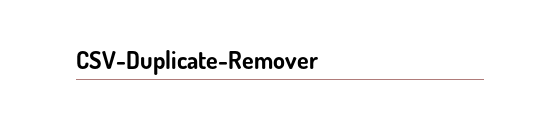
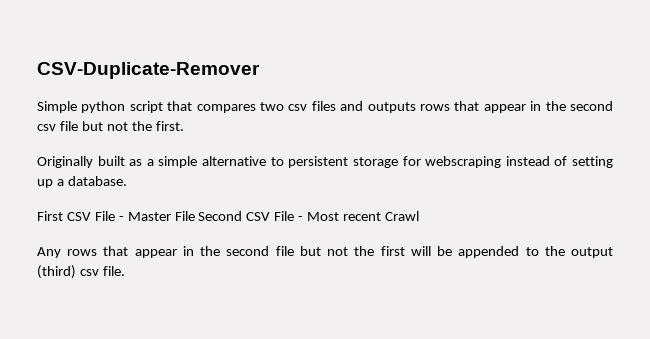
+ Simple python script that compares two csv files and outputs rows that appear in the second csv file but not the first.
+ Originally built as a simple alternative to persistent storage for webscraping instead of setting up a database.
+ First CSV File - Master File Second CSV File - Most recent Crawl
+ Any rows that appear in the second file but not the first will be appended to the output (third) csv file.

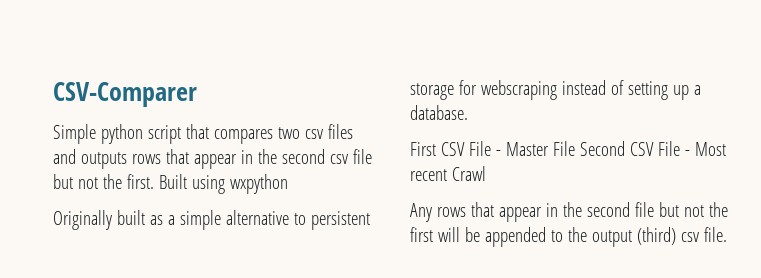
- CSV-Duplicate-Remover
+ CSV-Comparer
+ Built using wxpython

